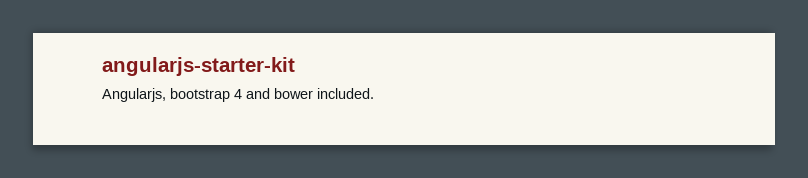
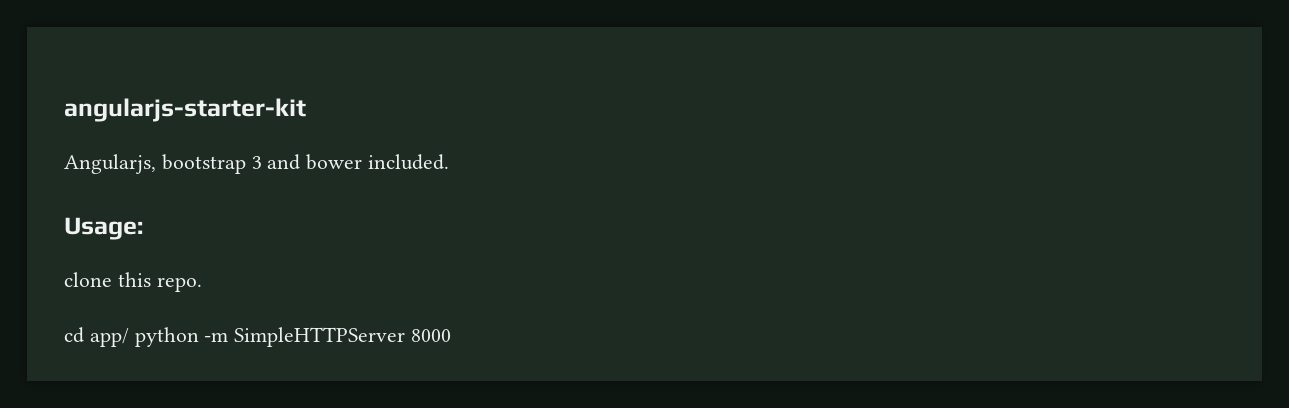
- Angularjs, bootstrap 4 and bower included.
+ Angularjs, bootstrap 3 and bower included.
+ Usage:
+ clone this repo.
+ cd app/ python -m SimpleHTTPServer 8000

